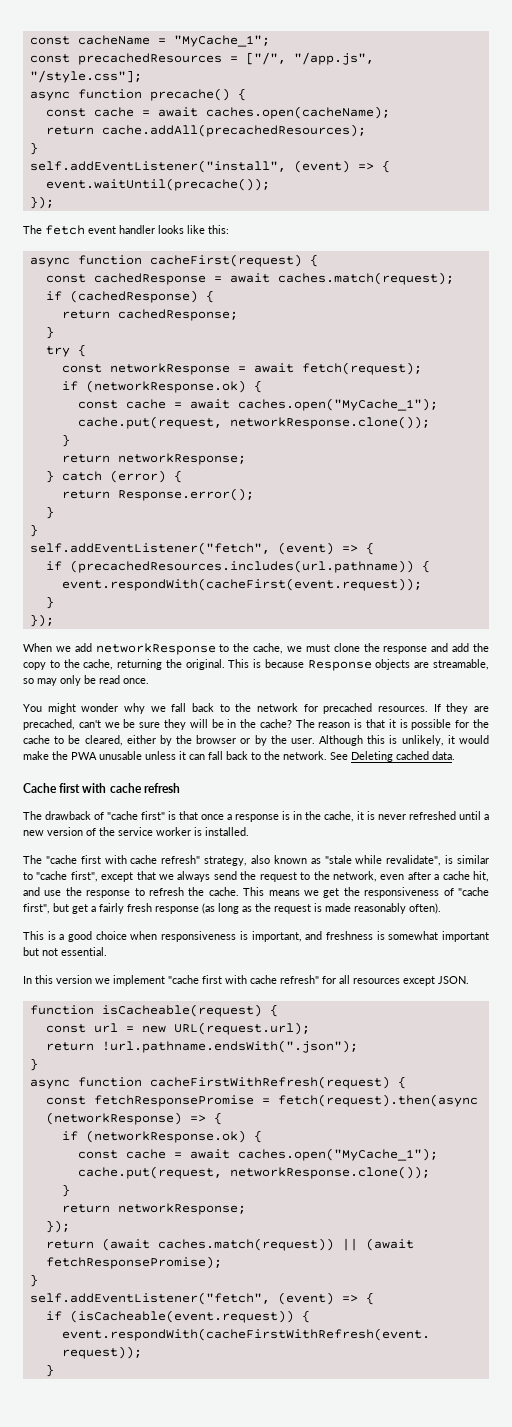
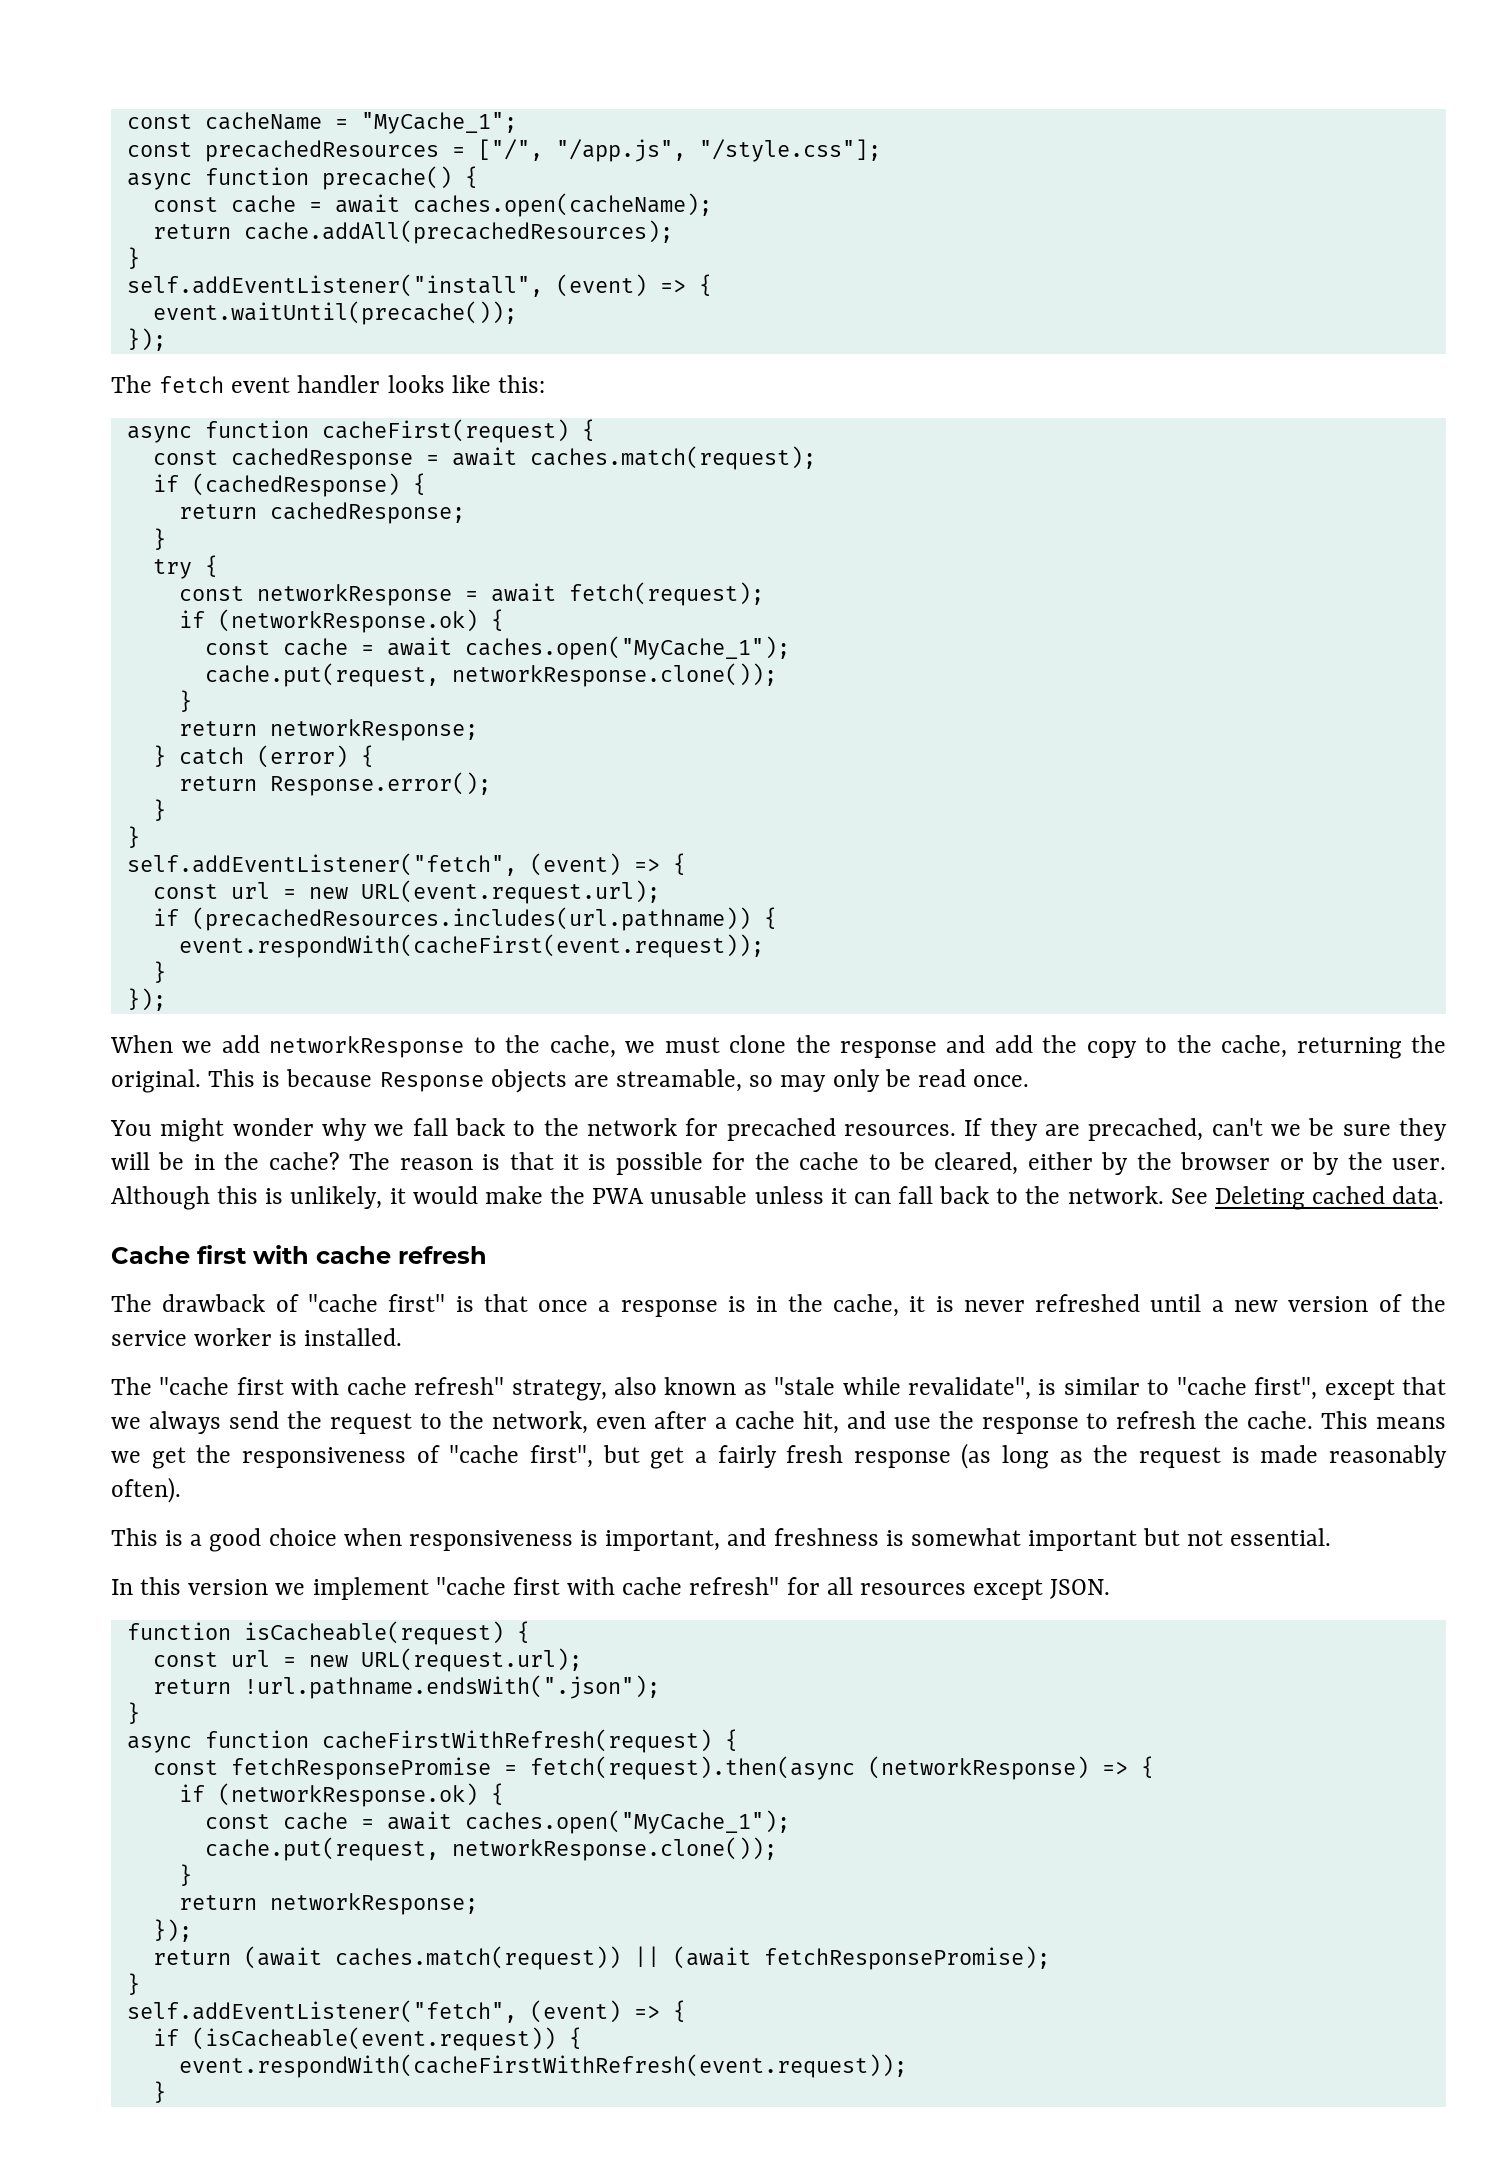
+ const url = new URL(event.request.url);

